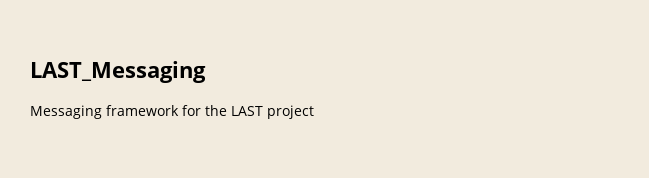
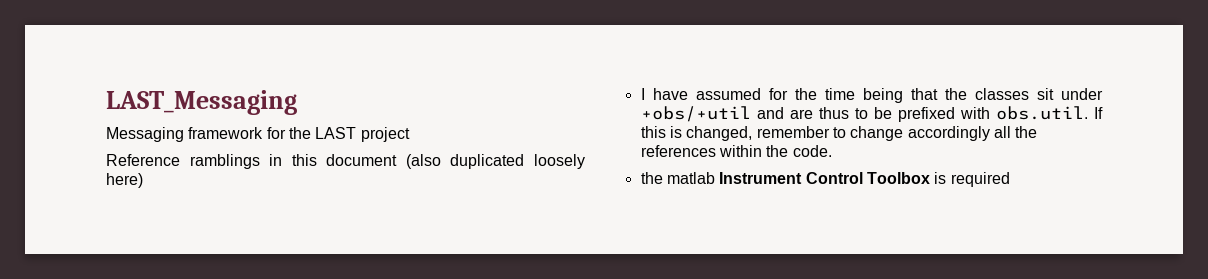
+ Reference ramblings in this document (also duplicated loosely here)
+ I have assumed for the time being that the classes sit under +obs/+util and are thus to be prefixed with obs.util. If this is changed, remember to change accordingly all the references within the code.
+ the matlab Instrument Control Toolbox is required

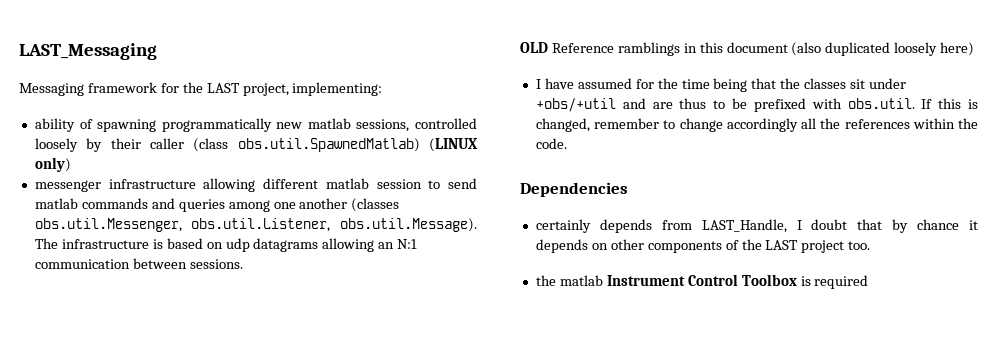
- Messaging framework for the LAST project
- Reference ramblings in this document (also duplicated loosely here)
+ Messaging framework for the LAST project, implementing:
+ ability of spawning programmatically new matlab sessions, controlled loosely by their caller (class obs.util.SpawnedMatlab) (LINUX only)
+ messenger infrastructure allowing different matlab session to send matlab commands and queries among one another (classes obs.util.Messenger, obs.util.Listener, obs.util.Message). The infrastructure is based on udp datagrams allowing an N:1 communication between sessions.
+ OLD Reference ramblings in this document (also duplicated loosely here)
+ Dependencies
+ certainly depends from LAST_Handle, I doubt that by chance it depends on other components of the LAST project too.

